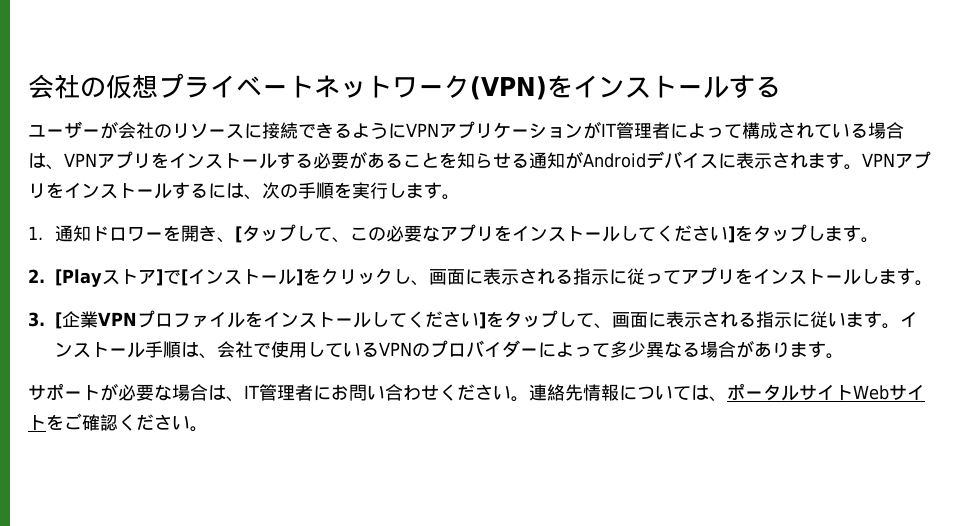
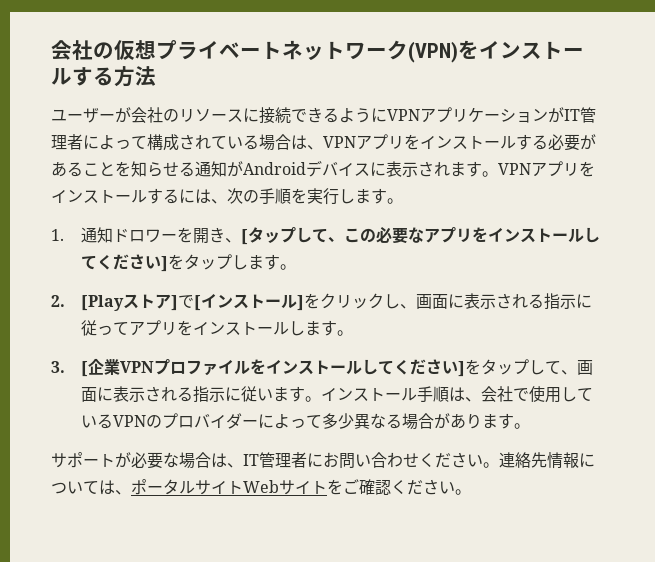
- 会社の仮想プライベートネットワーク(VPN)をインストールする
+ 会社の仮想プライベートネットワーク(VPN)をインストールする方法

